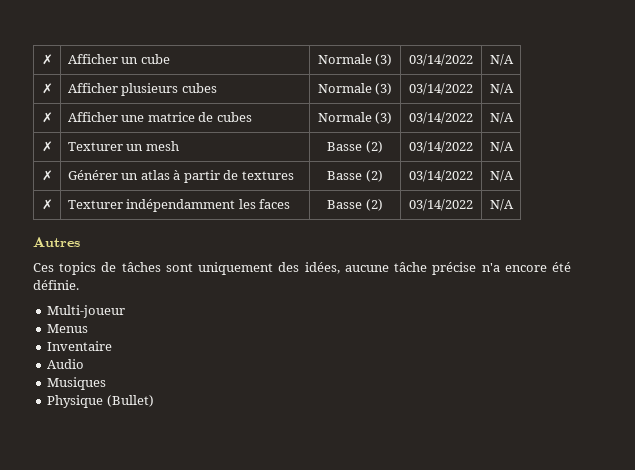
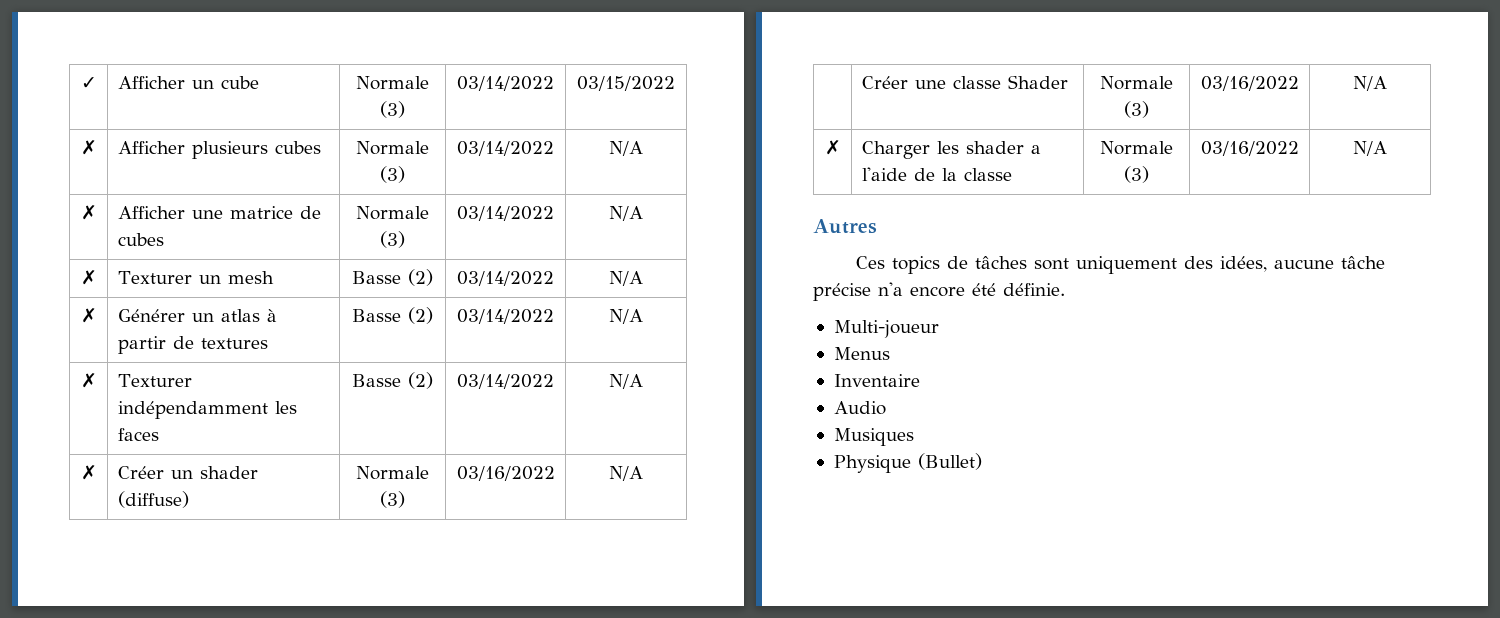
- ✗ | Afficher un cube | Normale (3) | 03/14/2022 | N/A
+ ✓ | Afficher un cube | Normale (3) | 03/14/2022 | 03/15/2022
+ ✗ | Créer un shader (diffuse) | Normale (3) | 03/16/2022 | N/A
+ | Créer une classe Shader | Normale (3) | 03/16/2022 | N/A
+ ✗ | Charger les shader a l'aide de la classe | Normale (3) | 03/16/2022 | N/A

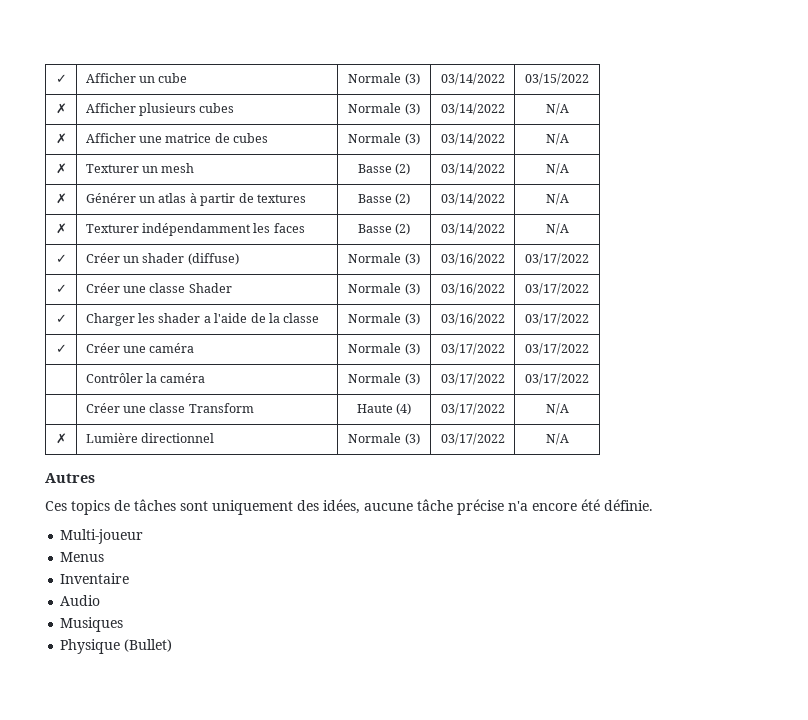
- ✗ | Créer un shader (diffuse) | Normale (3) | 03/16/2022 | N/A
- | Créer une classe Shader | Normale (3) | 03/16/2022 | N/A
- ✗ | Charger les shader a l'aide de la classe | Normale (3) | 03/16/2022 | N/A
+ ✓ | Créer un shader (diffuse) | Normale (3) | 03/16/2022 | 03/17/2022
+ ✓ | Créer une classe Shader | Normale (3) | 03/16/2022 | 03/17/2022
+ ✓ | Charger les shader a l'aide de la classe | Normale (3) | 03/16/2022 | 03/17/2022
+ ✓ | Créer une caméra | Normale (3) | 03/17/2022 | 03/17/2022
+ | Contrôler la caméra | Normale (3) | 03/17/2022 | 03/17/2022
+ | Créer une classe Transform | Haute (4) | 03/17/2022 | N/A
+ ✗ | Lumière directionnel | Normale (3) | 03/17/2022 | N/A

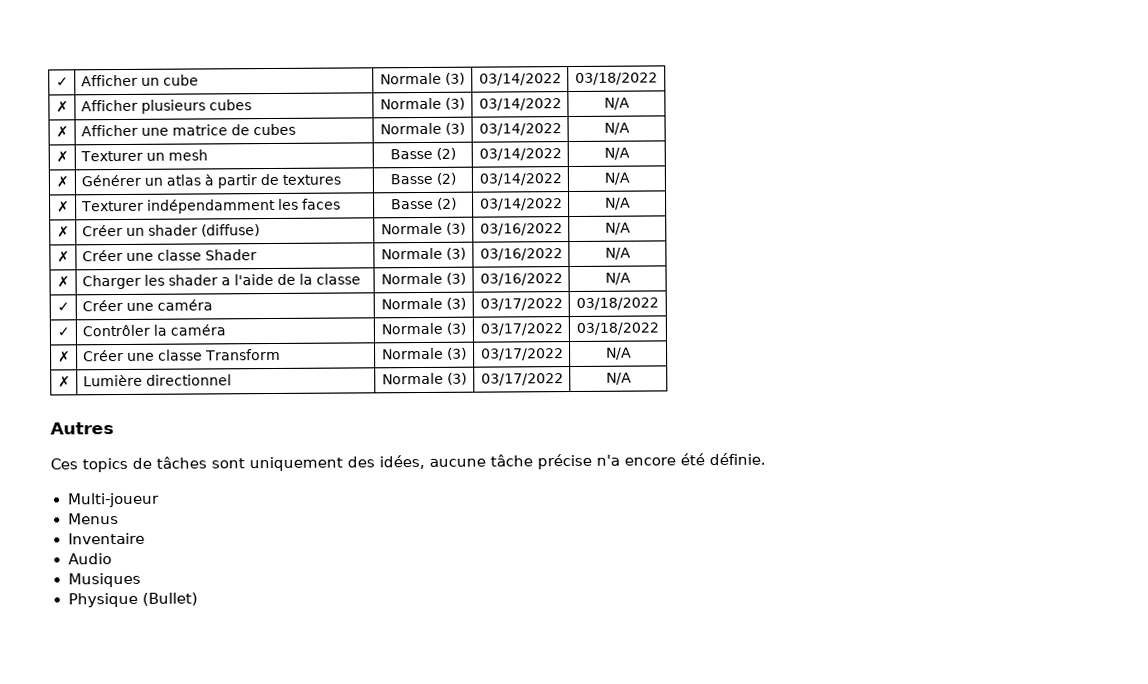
- ✓ | Afficher un cube | Normale (3) | 03/14/2022 | 03/15/2022
+ ✓ | Afficher un cube | Normale (3) | 03/14/2022 | 03/18/2022
- ✓ | Créer un shader (diffuse) | Normale (3) | 03/16/2022 | 03/17/2022
- ✓ | Créer une classe Shader | Normale (3) | 03/16/2022 | 03/17/2022
- ✓ | Charger les shader a l'aide de la classe | Normale (3) | 03/16/2022 | 03/17/2022
+ ✗ | Créer un shader (diffuse) | Normale (3) | 03/16/2022 | N/A
+ ✗ | Créer une classe Shader | Normale (3) | 03/16/2022 | N/A
+ ✗ | Charger les shader a l'aide de la classe | Normale (3) | 03/16/2022 | N/A
- ✓ | Créer une caméra | Normale (3) | 03/17/2022 | 03/17/2022
- | Contrôler la caméra | Normale (3) | 03/17/2022 | 03/17/2022
- | Créer une classe Transform | Haute (4) | 03/17/2022 | N/A
+ ✓ | Créer une caméra | Normale (3) | 03/17/2022 | 03/18/2022
+ ✓ | Contrôler la caméra | Normale (3) | 03/17/2022 | 03/18/2022
+ ✗ | Créer une classe Transform | Normale (3) | 03/17/2022 | N/A

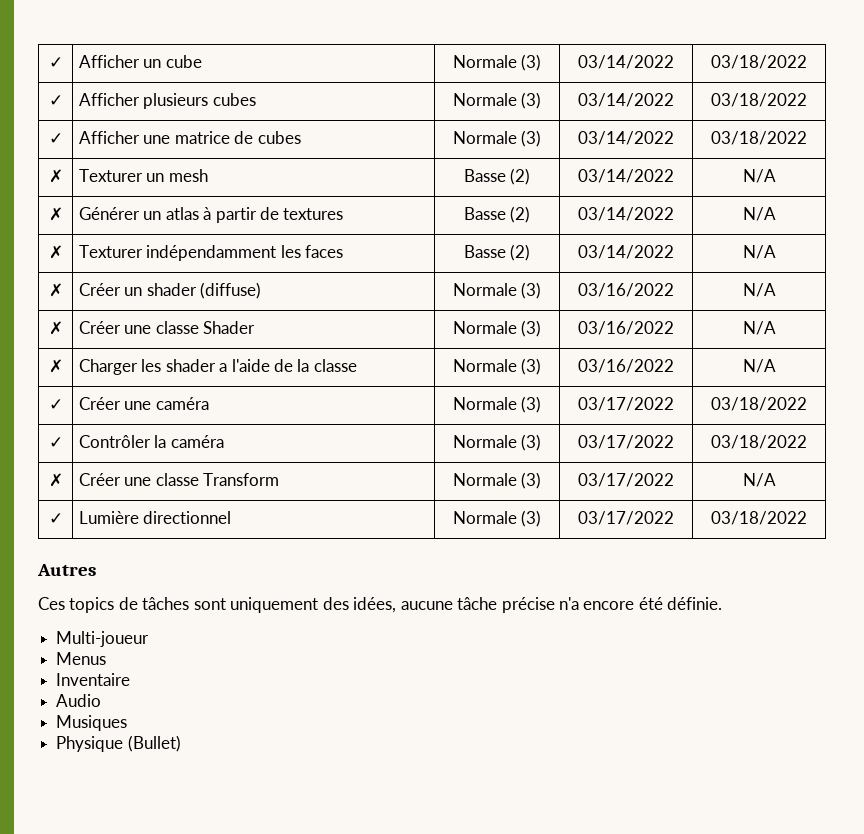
- ✗ | Afficher plusieurs cubes | Normale (3) | 03/14/2022 | N/A
- ✗ | Afficher une matrice de cubes | Normale (3) | 03/14/2022 | N/A
+ ✓ | Afficher plusieurs cubes | Normale (3) | 03/14/2022 | 03/18/2022
+ ✓ | Afficher une matrice de cubes | Normale (3) | 03/14/2022 | 03/18/2022
- ✗ | Lumière directionnel | Normale (3) | 03/17/2022 | N/A
+ ✓ | Lumière directionnel | Normale (3) | 03/17/2022 | 03/18/2022

